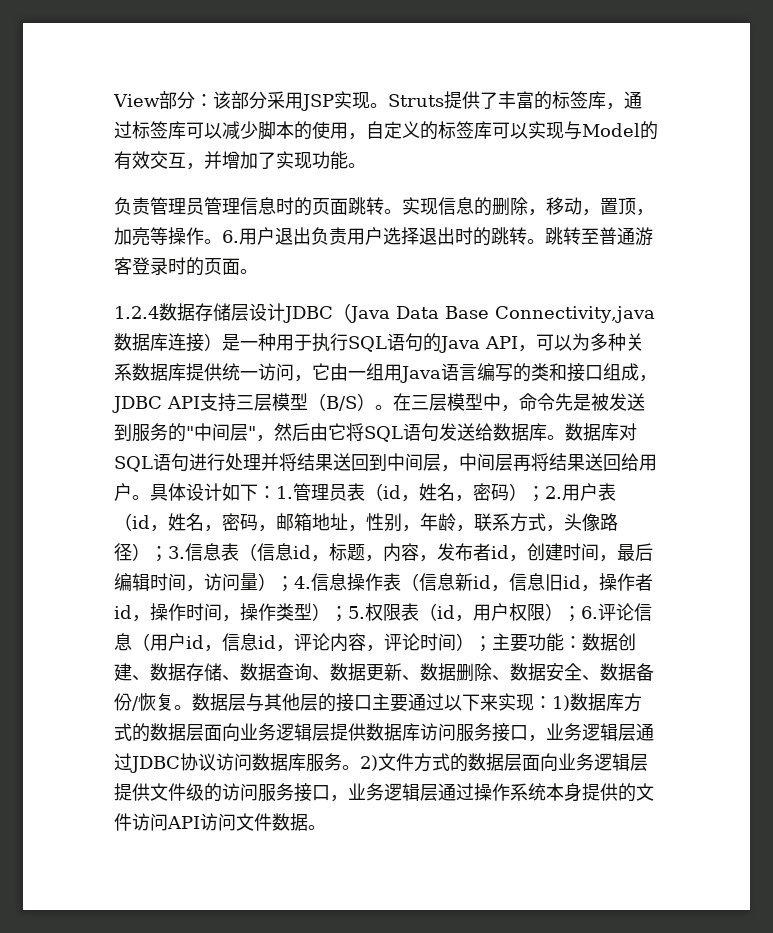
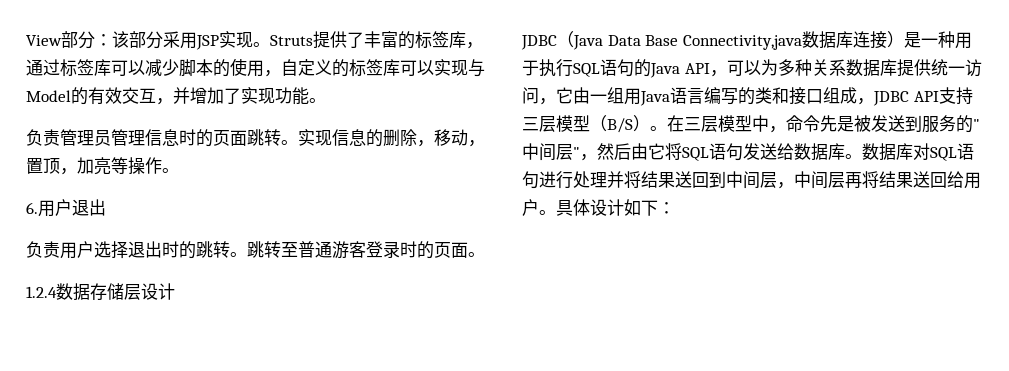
- 实现信息的删除，移动，置顶，加亮等操作。6.用户退出负责用户选择退出时的跳转。
+ 实现信息的删除，移动，置顶，加亮等操作。
+ 6.用户退出
+ 负责用户选择退出时的跳转。
- 1.2.4数据存储层设计JDBC（Java Data Base Connectivity,java数据库连接）是一种用于执行SQL语句的Java API，可以为多种关系数据库提供统一访问，它由一组用Java语言编写的类和接口组成，JDBC API支持三层模型（B/S）。
+ 1.2.4数据存储层设计
+ JDBC（Java Data Base Connectivity,java数据库连接）是一种用于执行SQL语句的Java API，可以为多种关系数据库提供统一访问，它由一组用Java语言编写的类和接口组成，JDBC API支持三层模型（B/S）。
- 具体设计如下：1.管理员表（id，姓名，密码）；2.用户表（id，姓名，密码，邮箱地址，性别，年龄，联系方式，头像路径）；3.信息表（信息id，标题，内容，发布者id，创建时间，最后编辑时间，访问量）；4.信息操作表（信息新id，信息旧id，操作者id，操作时间，操作类型）；5.权限表（id，用户权限）；6.评论信息（用户id，信息id，评论内容，评论时间）；主要功能：数据创建、数据存储、数据查询、数据更新、数据删除、数据安全、数据备份/恢复。数据层与其他层的接口主要通过以下来实现：1)数据库方式的数据层面向业务逻辑层提供数据库访问服务接口，业务逻辑层通过JDBC协议访问数据库服务。2)文件方式的数据层面向业务逻辑层提供文件级的访问服务接口，业务逻辑层通过操作系统本身提供的文件访问API访问文件数据。
+ 具体设计如下：

